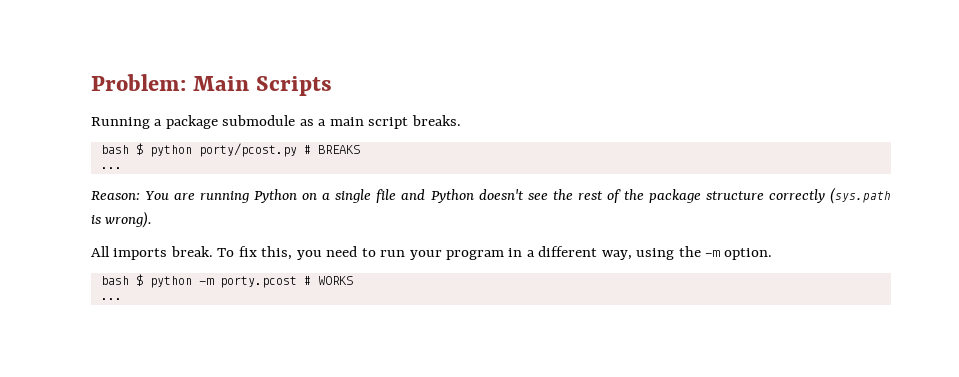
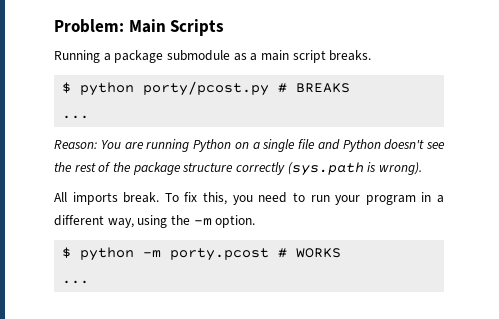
- bash $ python porty/pcost.py # BREAKS
+ $ python porty/pcost.py # BREAKS
- bash $ python -m porty.pcost # WORKS
+ $ python -m porty.pcost # WORKS

